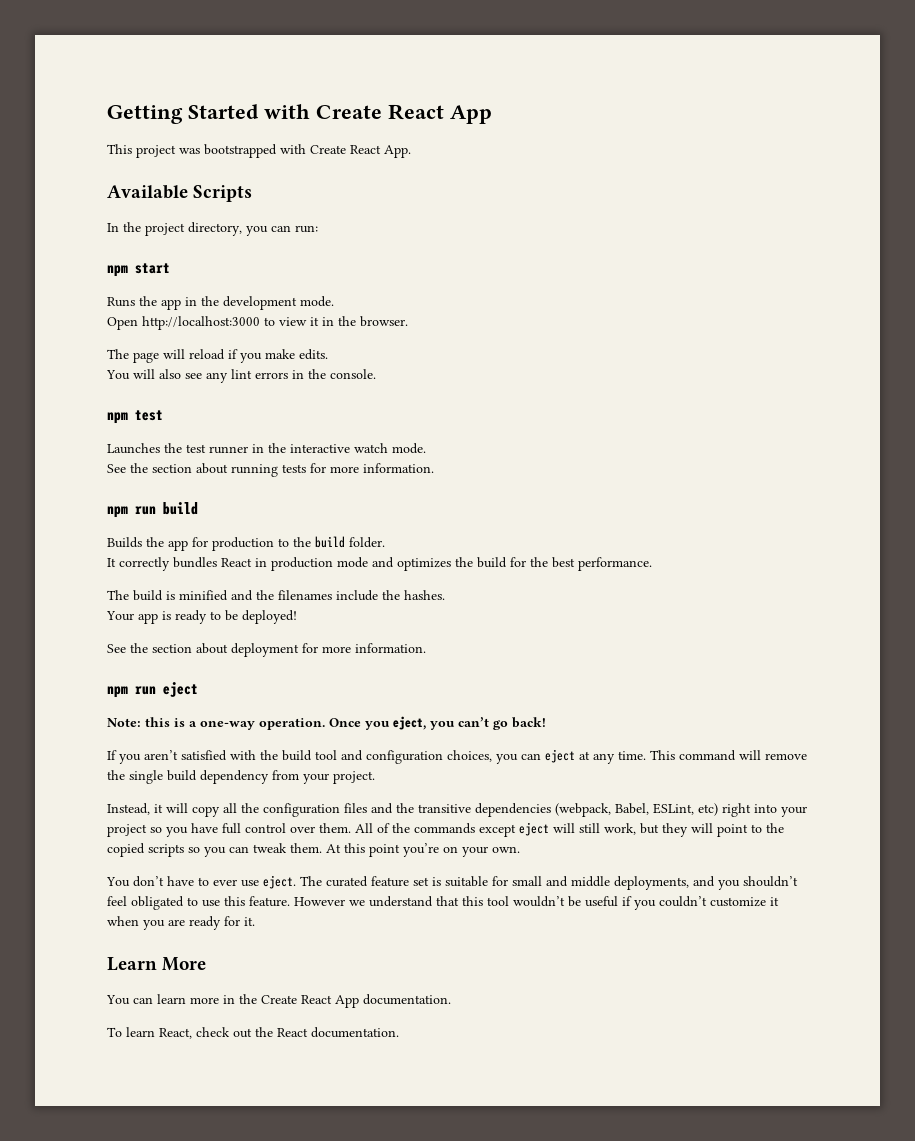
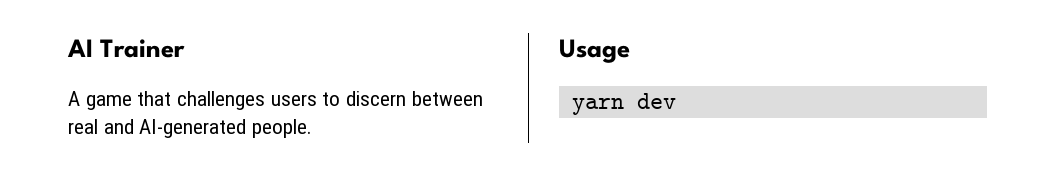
- Getting Started with Create React App
- This project was bootstrapped with Create React App.
- Available Scripts
- In the project directory, you can run:
- npm start
- Runs the app in the development mode.
- Open http://localhost:3000 to view it in the browser.
- The page will reload if you make edits.
- You will also see any lint errors in the console.
- npm test
- Launches the test runner in the interactive watch mode.
- See the section about running tests for more information.
- npm run build
- Builds the app for production to the build folder.
- It correctly bundles React in production mode and optimizes the build for the best performance.
- The build is minified and the filenames include the hashes.
- Your app is ready to be deployed!
- See the section about deployment for more information.
- npm run eject
- Note: this is a one-way operation. Once you eject, you can’t go back!
- If you aren’t satisfied with the build tool and configuration choices, you can eject at any time. This command will remove the single build dependency from your project.
- Instead, it will copy all the configuration files and the transitive dependencies (webpack, Babel, ESLint, etc) right into your project so you have full control over them. All of the commands except eject will still work, but they will point to the copied scripts so you can tweak them. At this point you’re on your own.
- You don’t have to ever use eject. The curated feature set is suitable for small and middle deployments, and you shouldn’t feel obligated to use this feature. However we understand that this tool wouldn’t be useful if you couldn’t customize it when you are ready for it.
- Learn More
- You can learn more in the Create React App documentation.
- To learn React, check out the React documentation.
+ AI Trainer
+ A game that challenges users to discern between real and AI-generated people.
+ Usage
+ yarn dev

